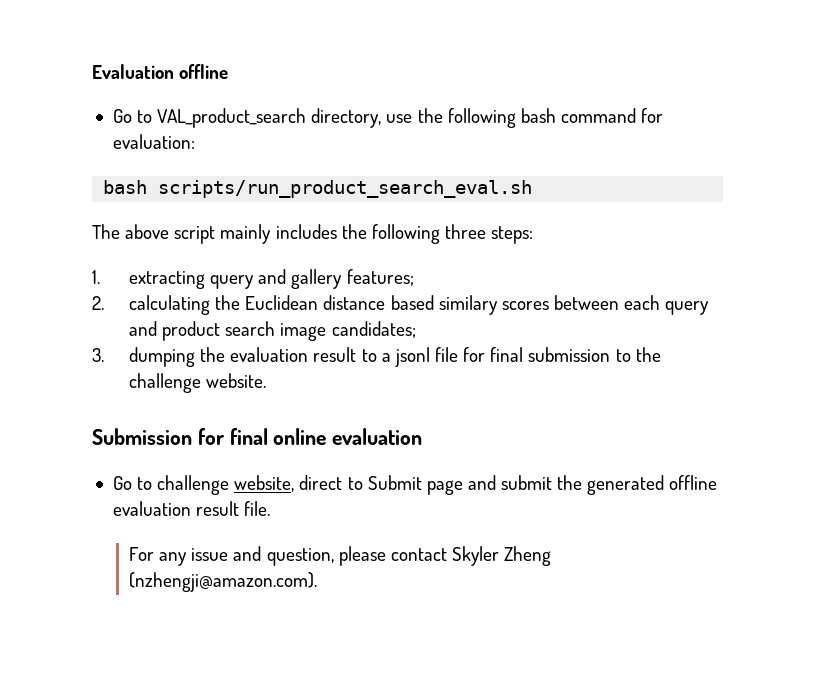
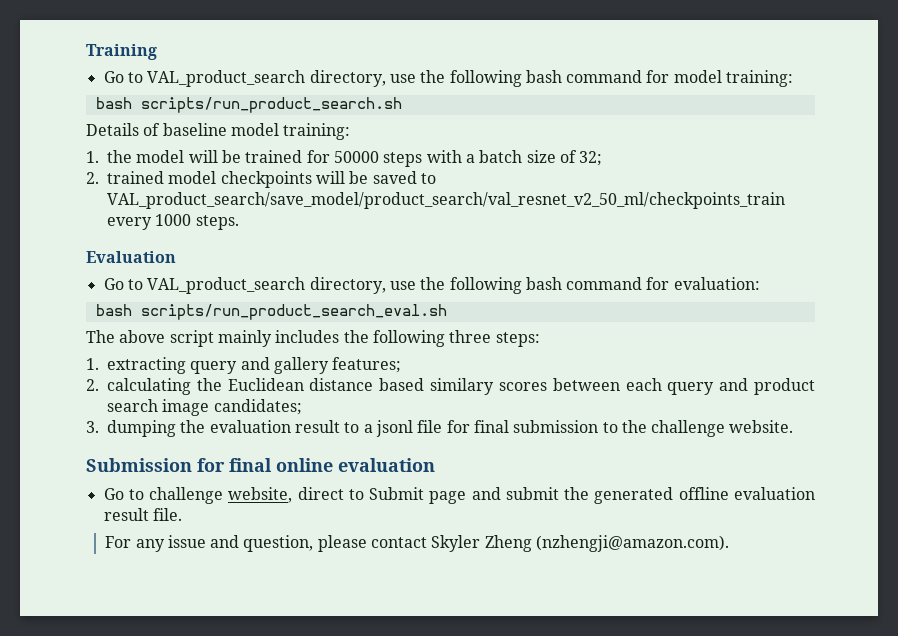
+ Training
+ Go to VAL_product_search directory, use the following bash command for model training:
+ bash scripts/run_product_search.sh
+ Details of baseline model training:
+ 1. the model will be trained for 50000 steps with a batch size of 32;
+ 2. trained model checkpoints will be saved to VAL_product_search/save_model/product_search/val_resnet_v2_50_ml/checkpoints_train every 1000 steps.
- Evaluation offline
+ Evaluation

